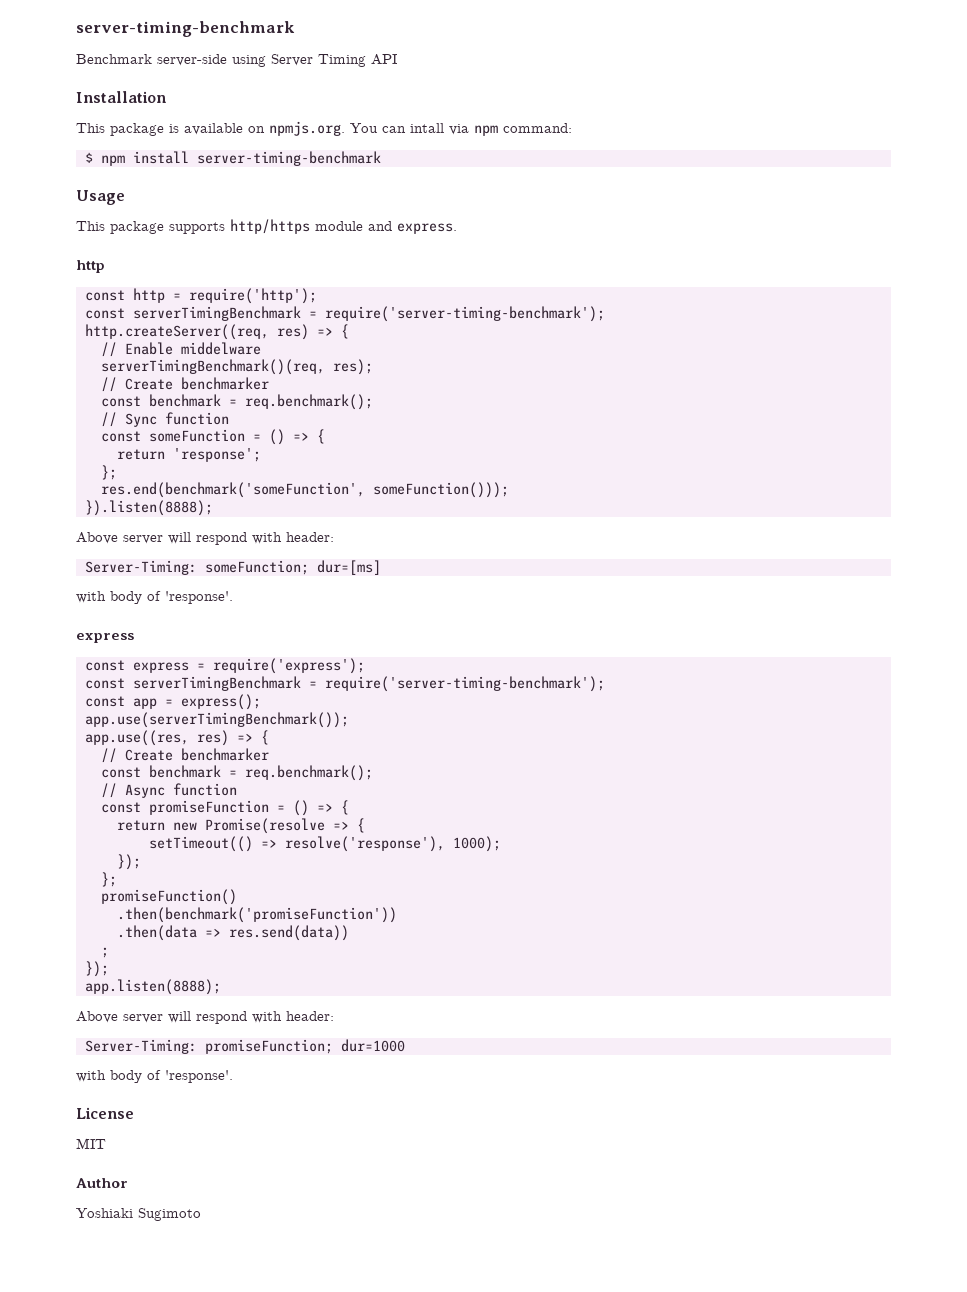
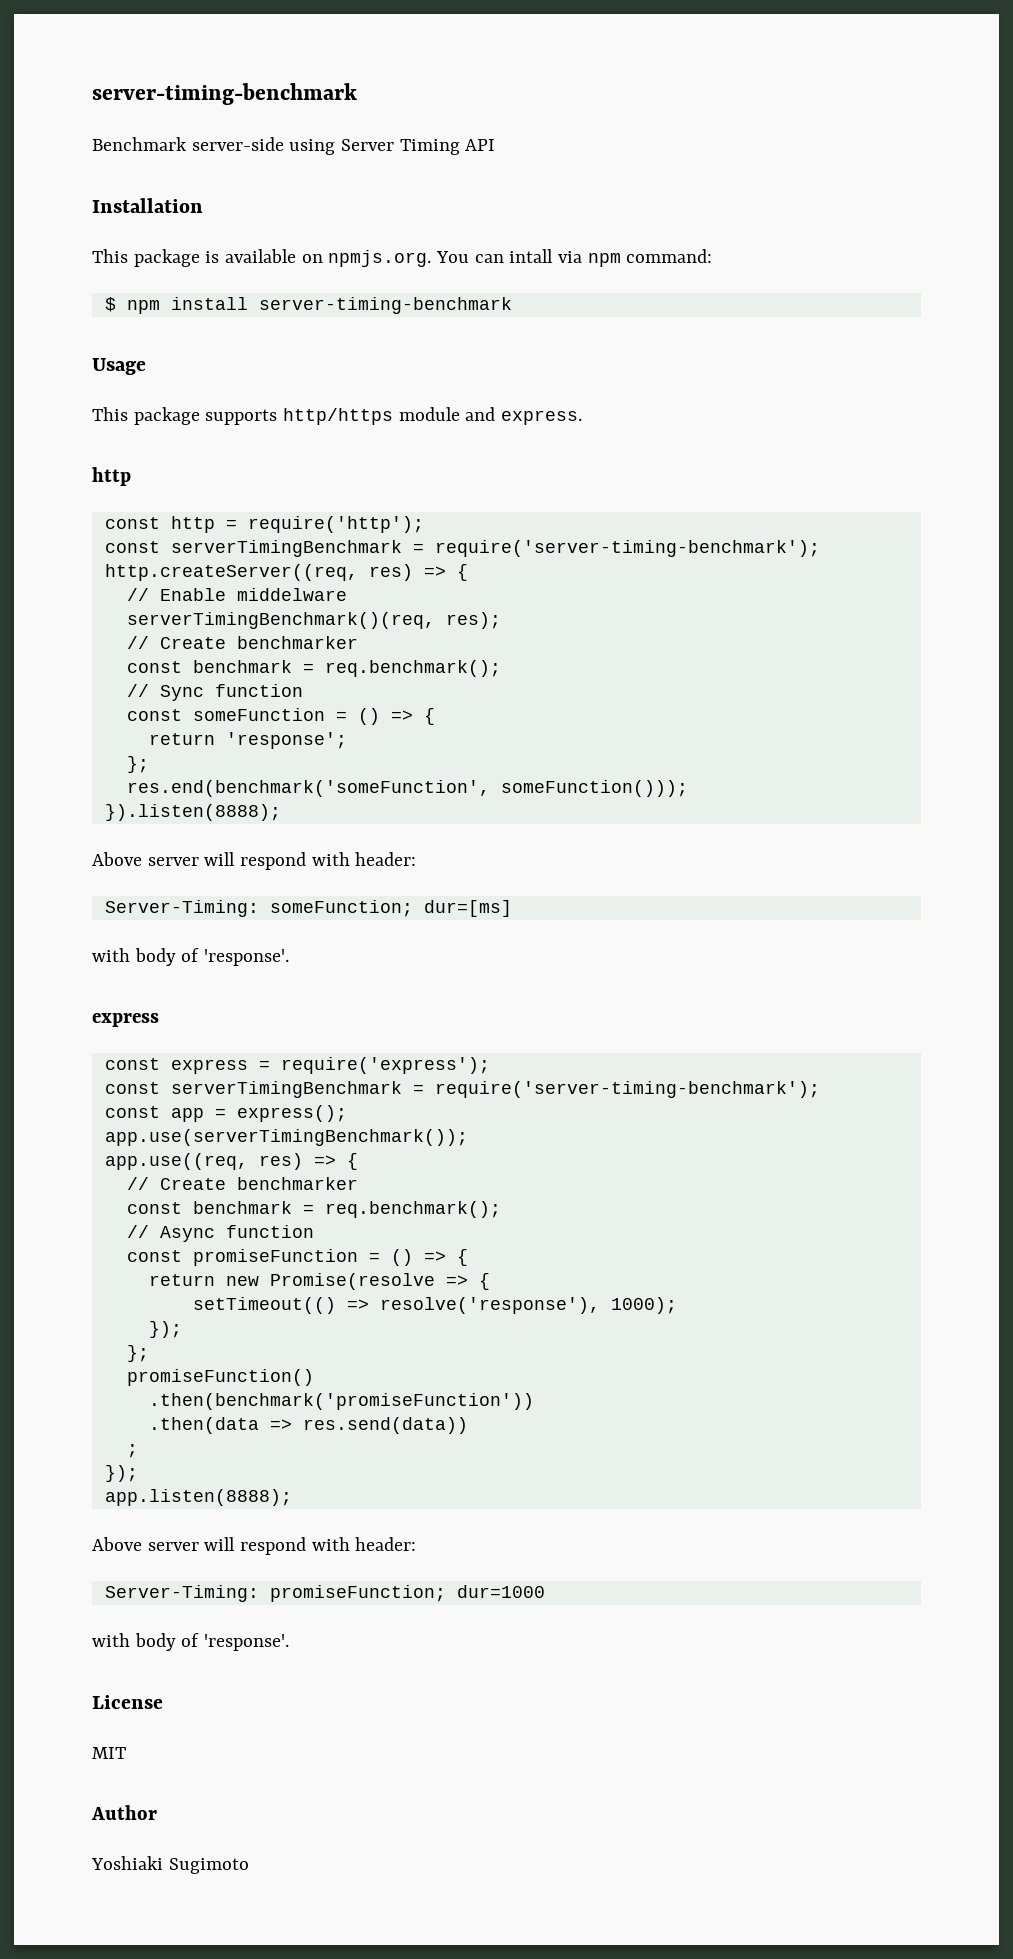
- app.use((res, res) => {
+ app.use((req, res) => {

